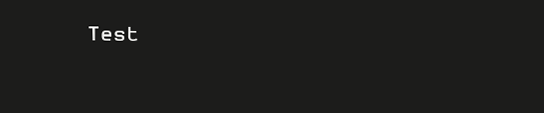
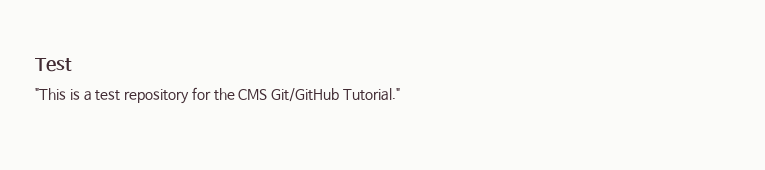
+ "This is a test repository for the CMS Git/GitHub Tutorial."

